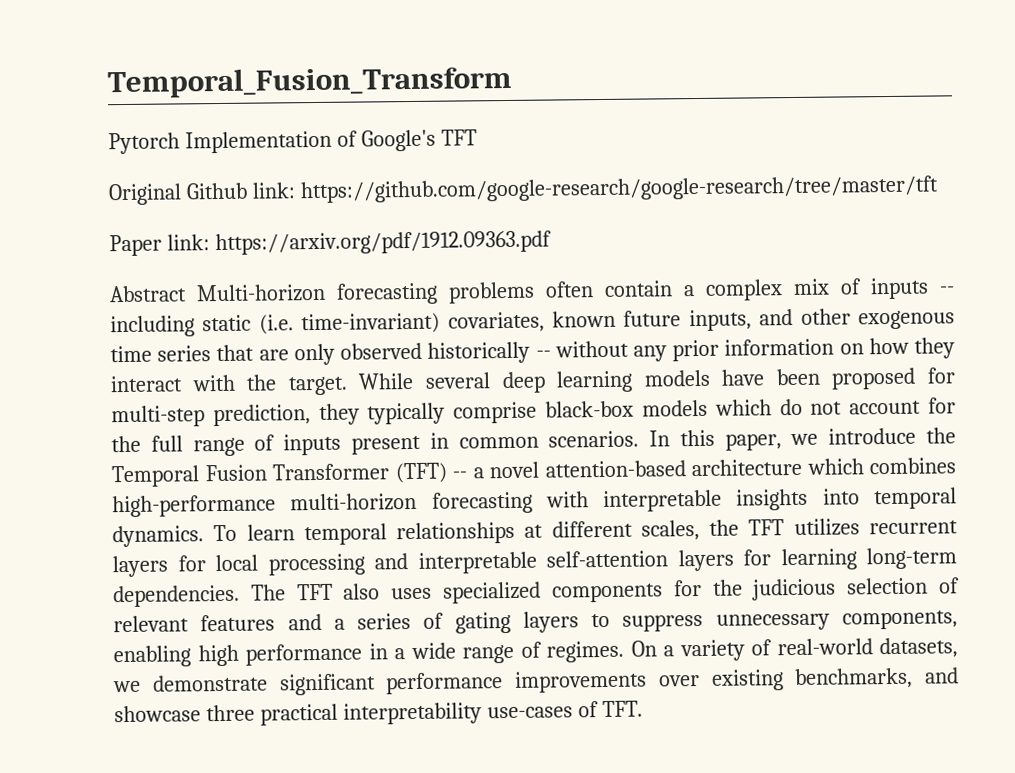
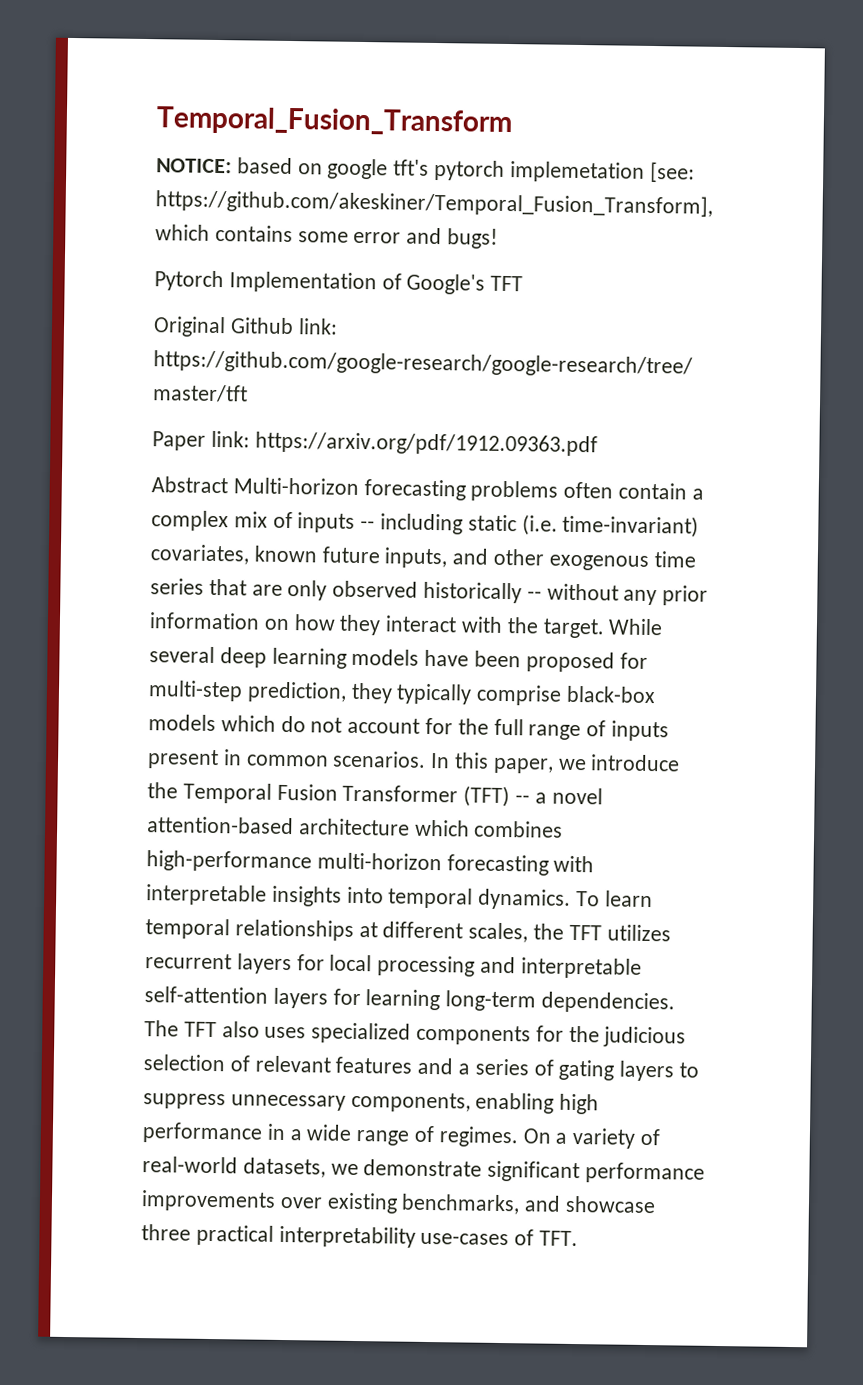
+ NOTICE: based on google tft's pytorch implemetation [see: https://github.com/akeskiner/Temporal_Fusion_Transform], which contains some error and bugs!

